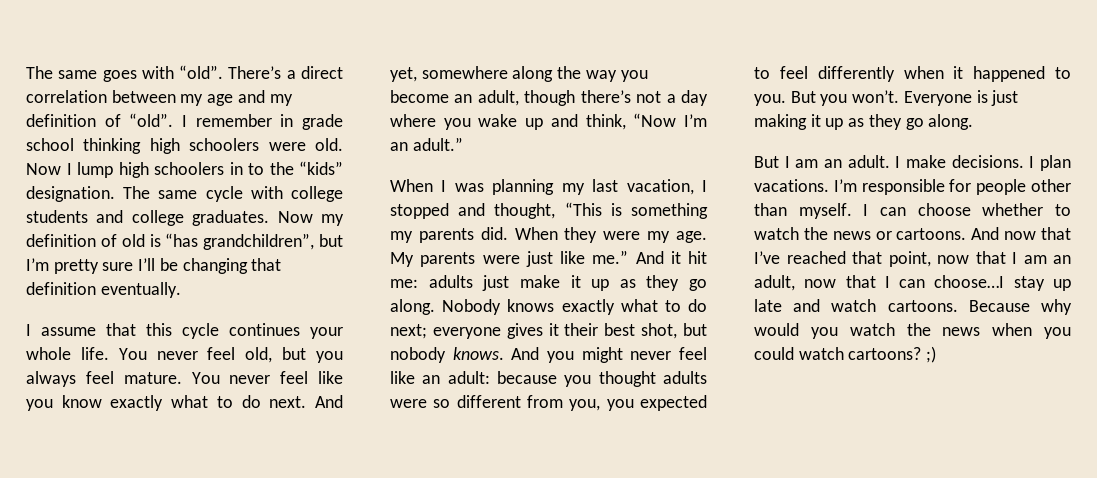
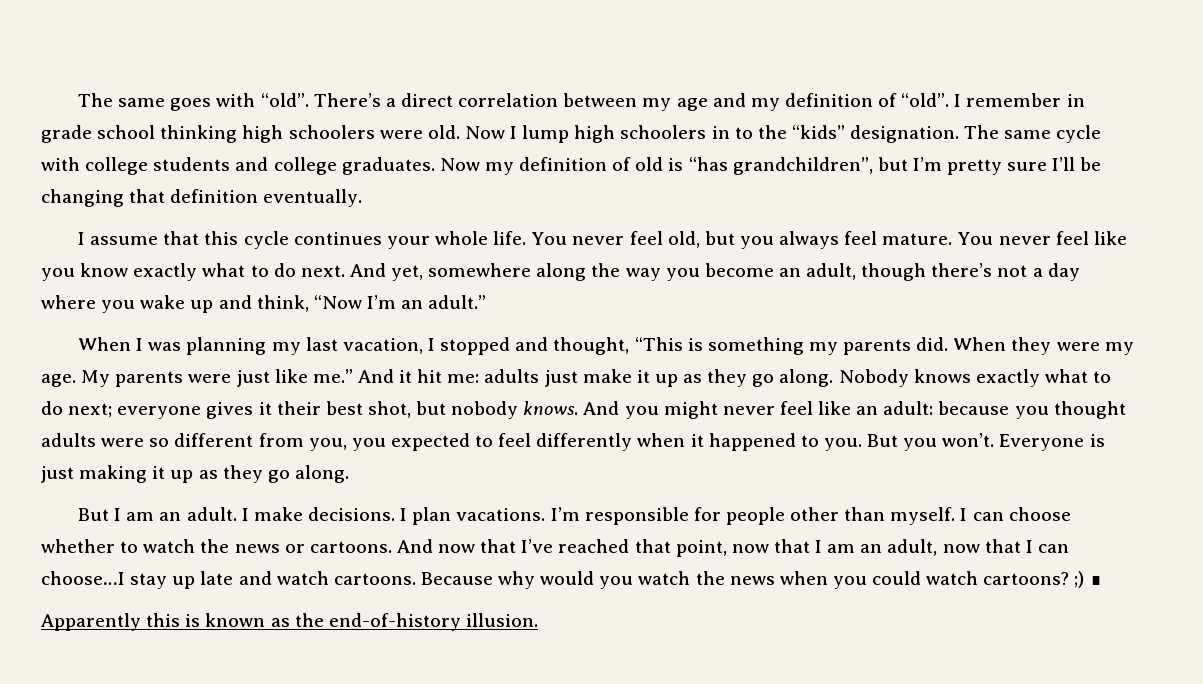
- Because why would you watch the news when you could watch cartoons? ;)
+ Because why would you watch the news when you could watch cartoons? ;) ∎
+ Apparently this is known as the end-of-history illusion.

